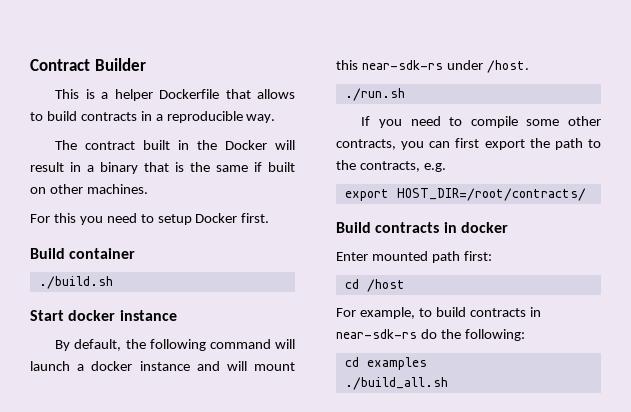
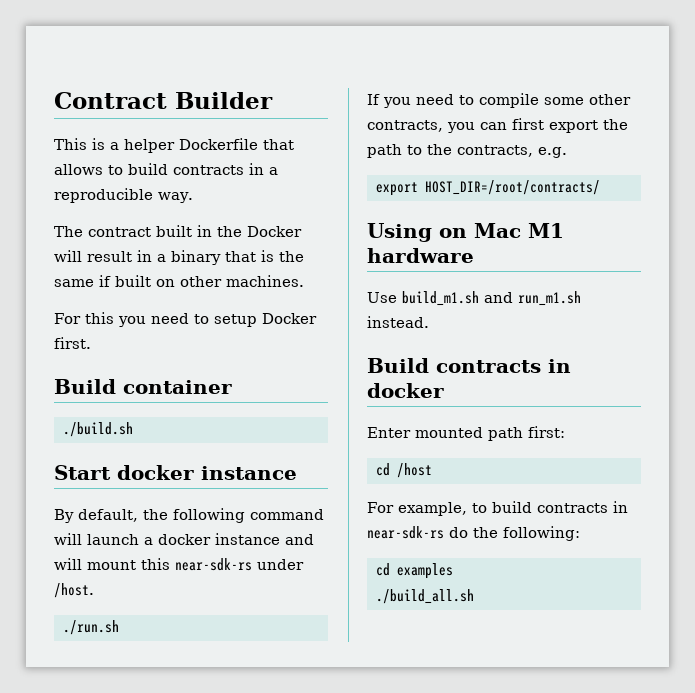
+ Using on Mac M1 hardware
+ Use build_m1.sh and run_m1.sh instead.

